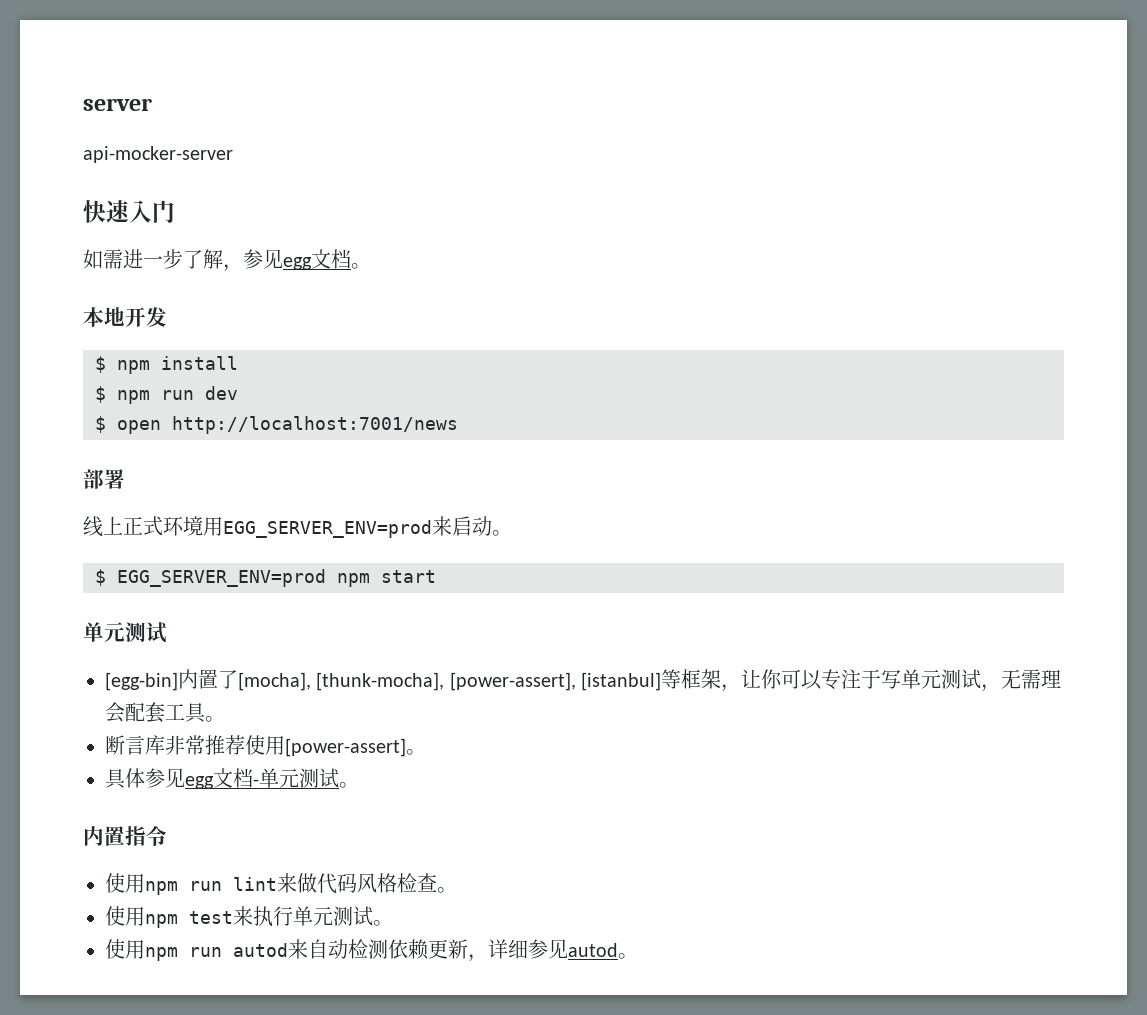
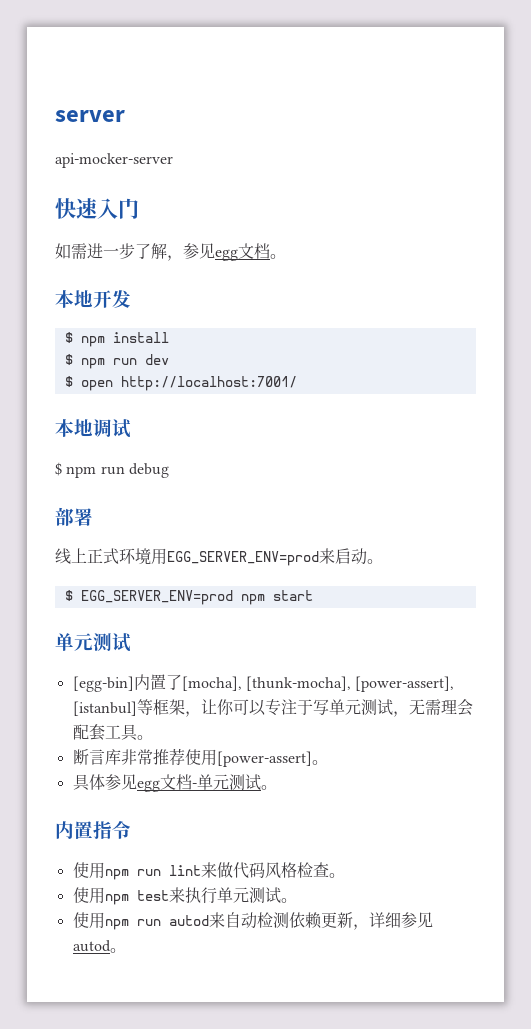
- $ open http://localhost:7001/news
+ $ open http://localhost:7001/
+ 本地调试
+ $ npm run debug

